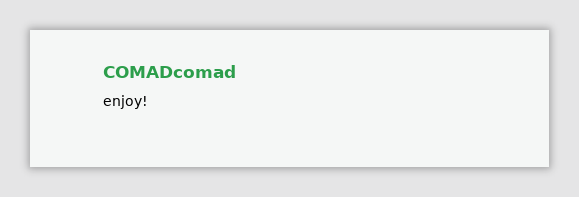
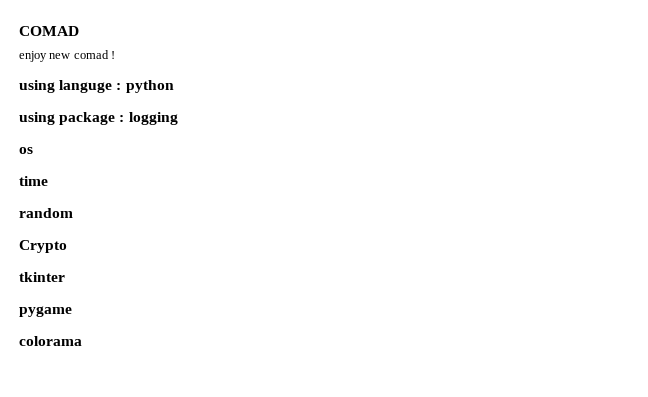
- COMADcomad
- enjoy!
+ COMAD
+ enjoy new comad !
+ using languge : python
+ using package : logging
+ os
+ time
+ random
+ Crypto
+ tkinter
+ pygame
+ colorama

